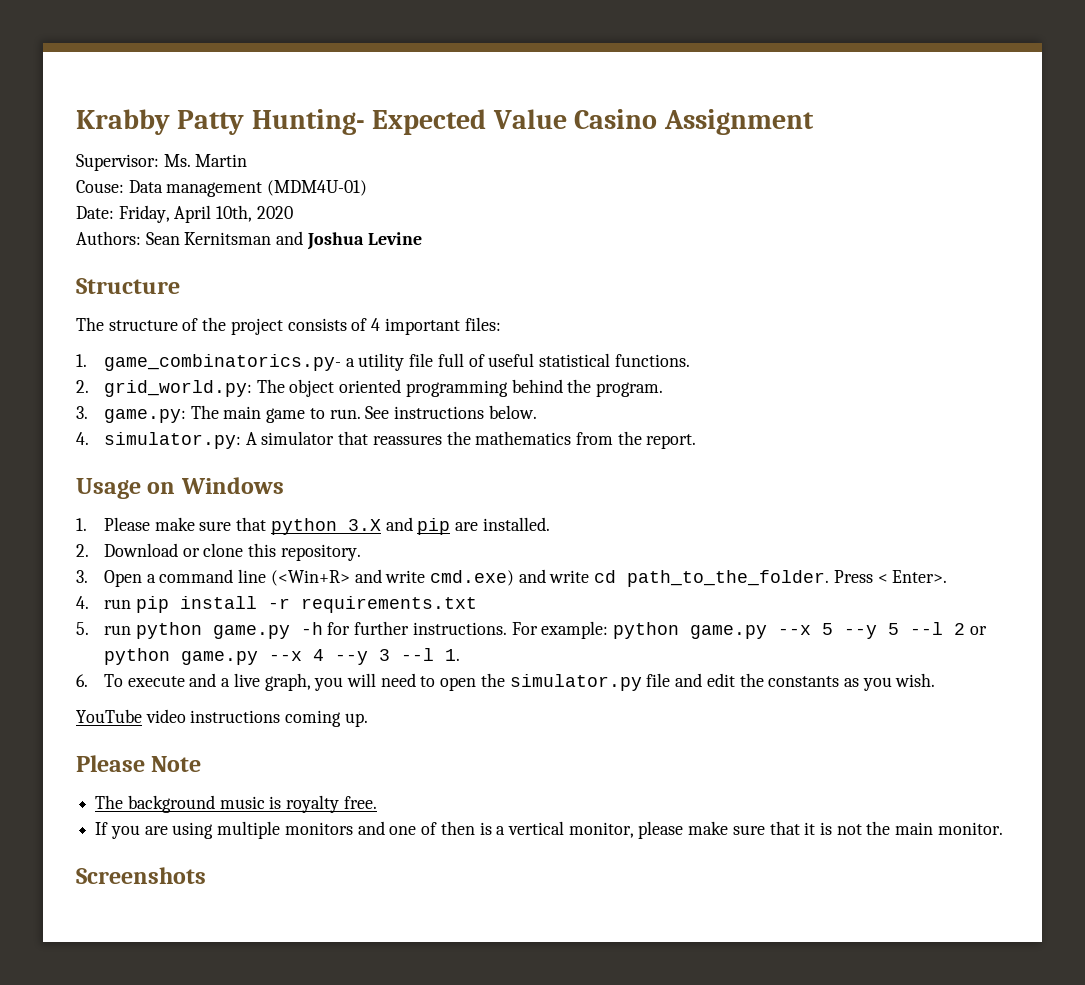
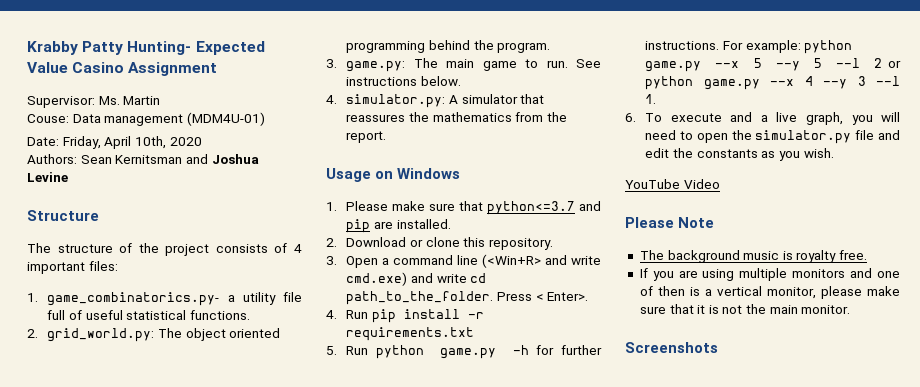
- 1. Please make sure that python 3.X and pip are installed.
+ 1. Please make sure that python<=3.7 and pip are installed.
- 4. run pip install -r requirements.txt
+ 4. Run pip install -r requirements.txt
- 5. run python game.py -h for further instructions.
+ 5. Run python game.py -h for further instructions.
- YouTube video instructions coming up.
+ YouTube Video

